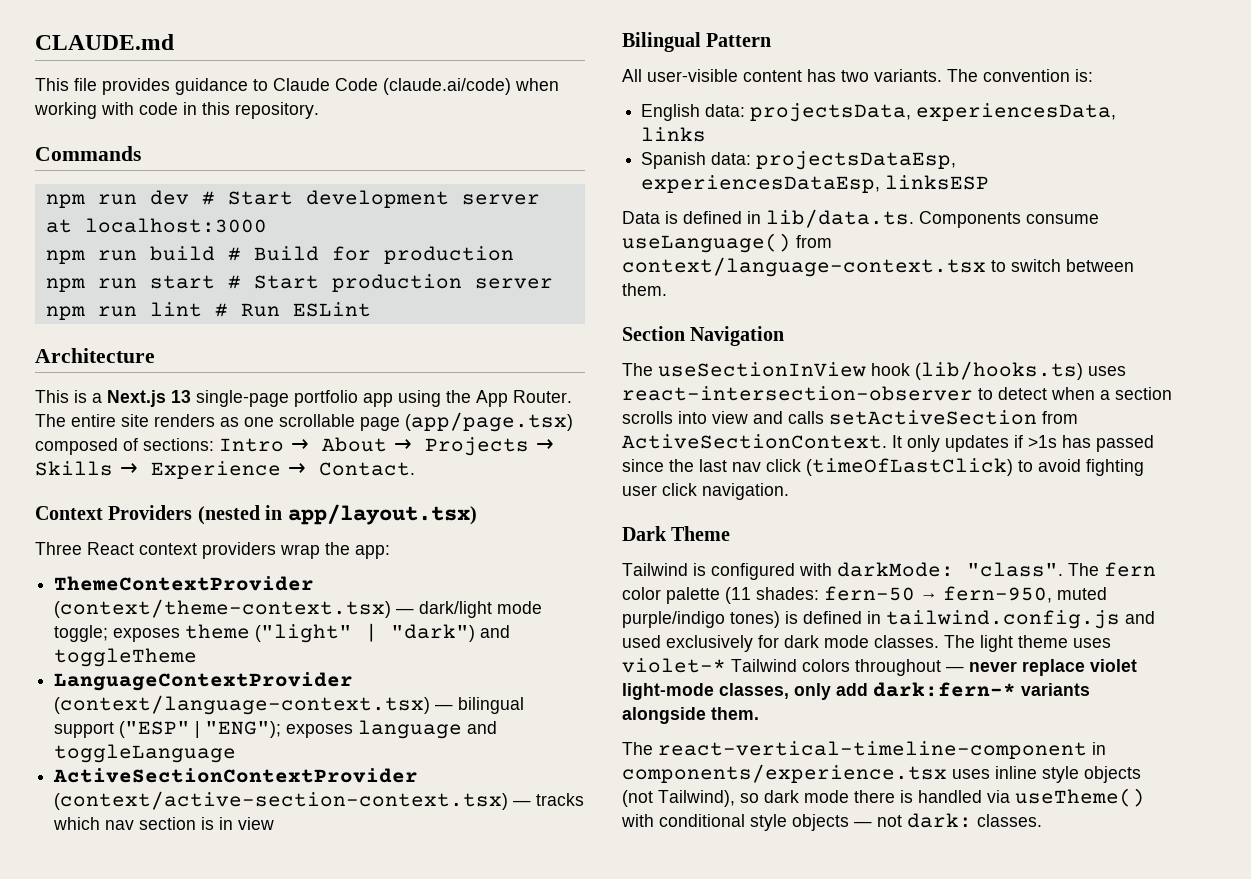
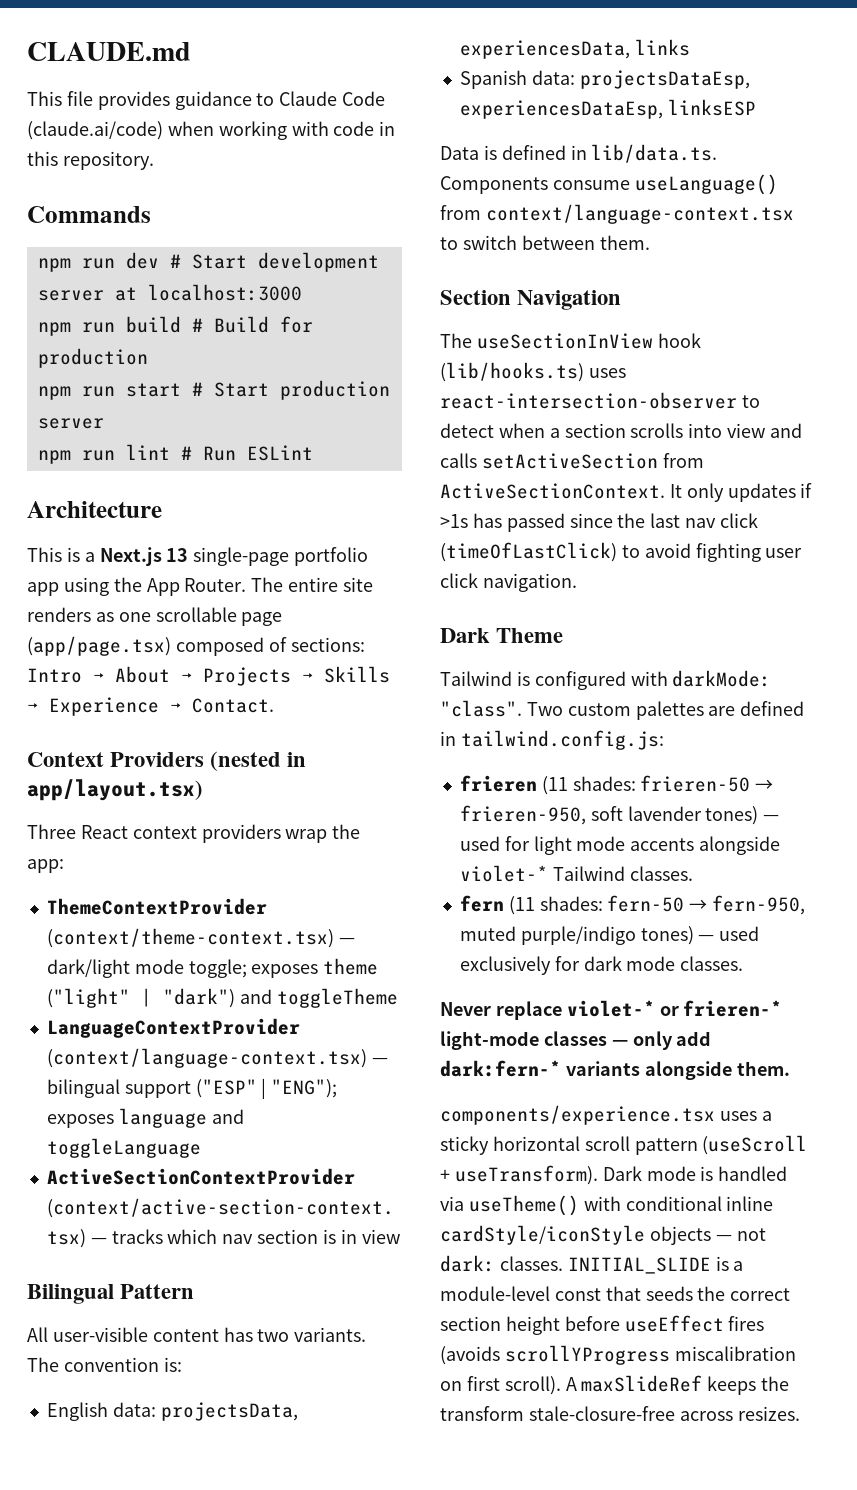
- The fern color palette (11 shades: fern-50 → fern-950, muted purple/indigo tones) is defined in tailwind.config.js and used exclusively for dark mode classes. The light theme uses violet-* Tailwind colors throughout — never replace violet light-mode classes, only add dark:fern-* variants alongside them.
+ Two custom palettes are defined in tailwind.config.js:
+ frieren (11 shades: frieren-50 → frieren-950, soft lavender tones) — used for light mode accents alongside violet-* Tailwind classes.
+ fern (11 shades: fern-50 → fern-950, muted purple/indigo tones) — used exclusively for dark mode classes.
+ Never replace violet-* or frieren-* light-mode classes — only add dark:fern-* variants alongside them.
- The react-vertical-timeline-component in components/experience.tsx uses inline style objects (not Tailwind), so dark mode there is handled via useTheme() with conditional style objects — not dark: classes.
+ components/experience.tsx uses a sticky horizontal scroll pattern (useScroll + useTransform). Dark mode is handled via useTheme() with conditional inline cardStyle/iconStyle objects — not dark: classes.
+ INITIAL_SLIDE is a module-level const that seeds the correct section height before useEffect fires (avoids scrollYProgress miscalibration on first scroll). A maxSlideRef keeps the transform stale-closure-free across resizes.

